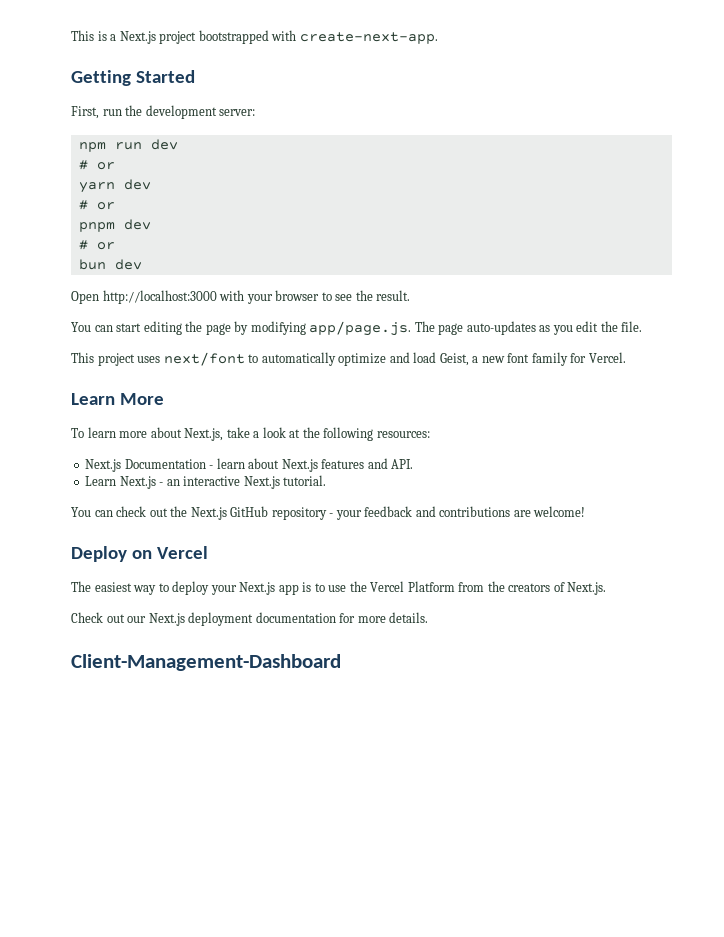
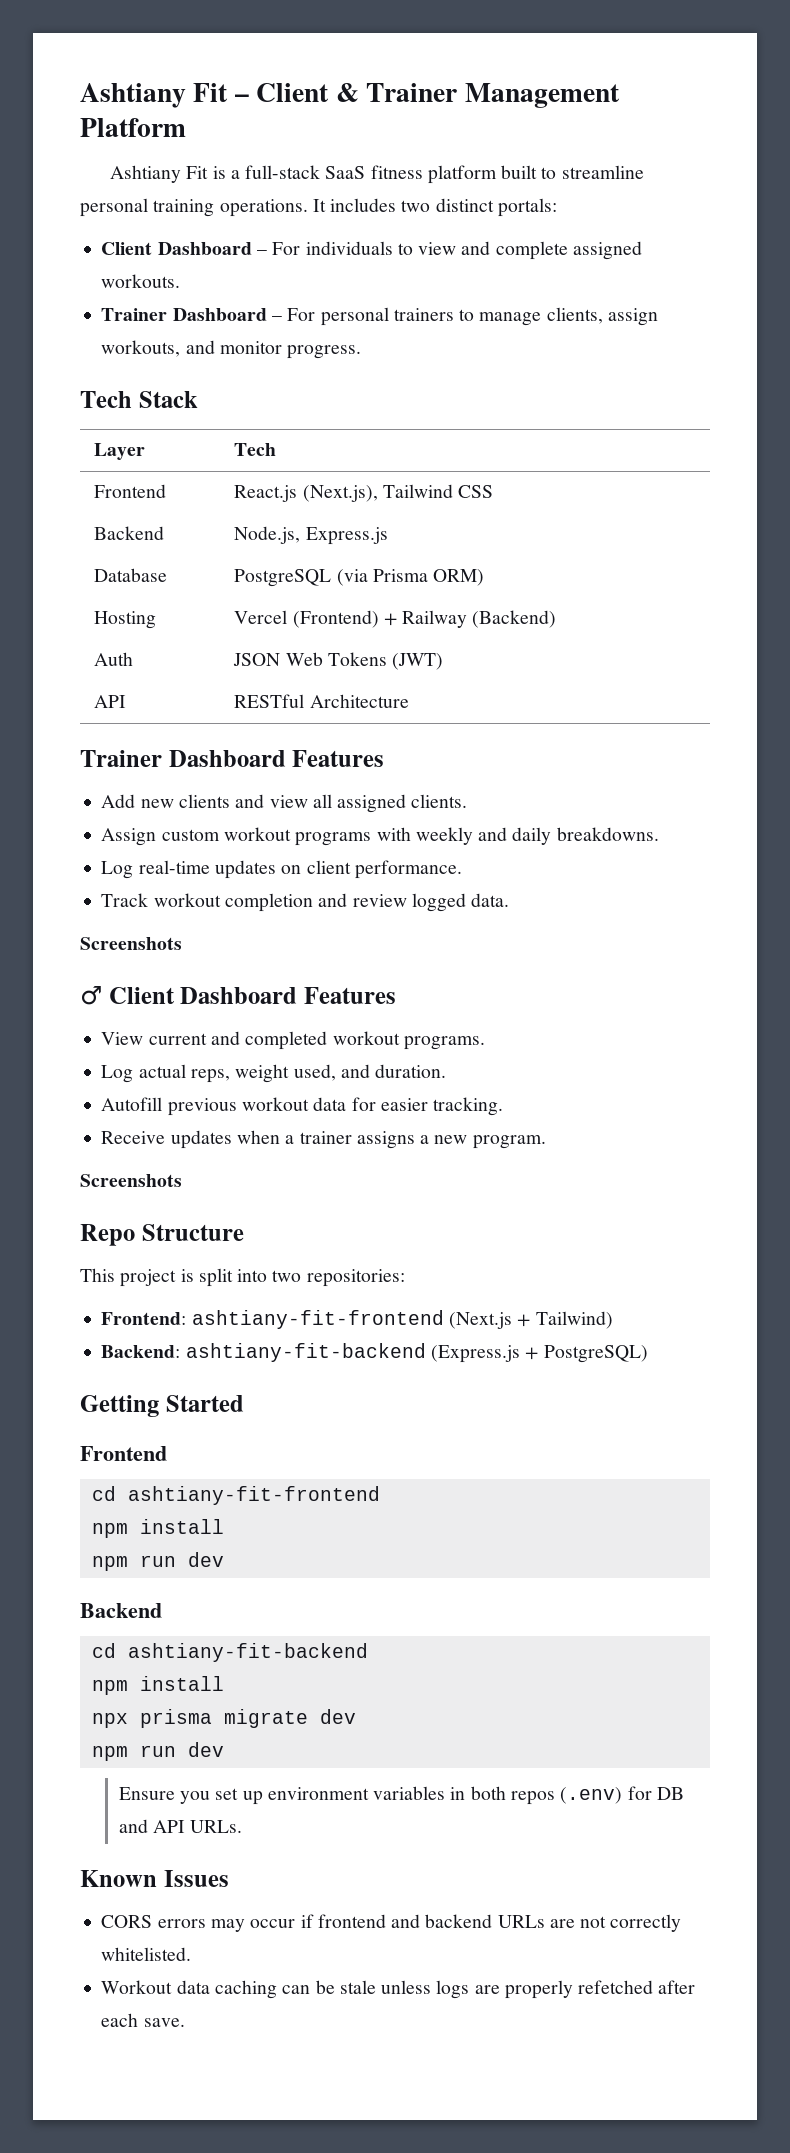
- This is a Next.js project bootstrapped with create-next-app.
+ Ashtiany Fit – Client & Trainer Management Platform
+ Ashtiany Fit is a full-stack SaaS fitness platform built to streamline personal training operations. It includes two distinct portals:
+ Client Dashboard – For individuals to view and complete assigned workouts.
+ Trainer Dashboard – For personal trainers to manage clients, assign workouts, and monitor progress.
+ Tech Stack
+ Layer | Tech
+ Frontend | React.js (Next.js), Tailwind CSS
+ Backend | Node.js, Express.js
+ Database | PostgreSQL (via Prisma ORM)
+ Hosting | Vercel (Frontend) + Railway (Backend)
+ Auth | JSON Web Tokens (JWT)
+ API | RESTful Architecture
+ Trainer Dashboard Features
+ Add new clients and view all assigned clients.
+ Assign custom workout programs with weekly and daily breakdowns.
+ Log real-time updates on client performance.
+ Track workout completion and review logged data.
+ Screenshots
+ ♂ Client Dashboard Features
+ View current and completed workout programs.
+ Log actual reps, weight used, and duration.
+ Autofill previous workout data for easier tracking.
+ Receive updates when a trainer assigns a new program.
+ Screenshots
+ Repo Structure
+ This project is split into two repositories:
+ Frontend: ashtiany-fit-frontend (Next.js + Tailwind)
+ Backend: ashtiany-fit-backend (Express.js + PostgreSQL)
  Getting Started
- First, run the development server:
+ Frontend
+ cd ashtiany-fit-frontend
+ npm install
  npm run dev
- # or
- yarn dev
- # or
- pnpm dev
- # or
- bun dev
- Open http://localhost:3000 with your browser to see the result.
- You can start editing the page by modifying app/page.js. The page auto-updates as you edit the file.
- This project uses next/font to automatically optimize and load Geist, a new font family for Vercel.
- Learn More
- To learn more about Next.js, take a look at the following resources:
- Next.js Documentation - learn about Next.js features and API.
- Learn Next.js - an interactive Next.js tutorial.
- You can check out the Next.js GitHub repository - your feedback and contributions are welcome!
- Deploy on Vercel
- The easiest way to deploy your Next.js app is to use the Vercel Platform from the creators of Next.js.
- Check out our Next.js deployment documentation for more details.
- Client-Management-Dashboard
+ Backend
+ cd ashtiany-fit-backend
+ npm install
+ npx prisma migrate dev
+ npm run dev
+ Ensure you set up environment variables in both repos (.env) for DB and API URLs.
+ Known Issues
+ CORS errors may occur if frontend and backend URLs are not correctly whitelisted.
+ Workout data caching can be stale unless logs are properly refetched after each save.

